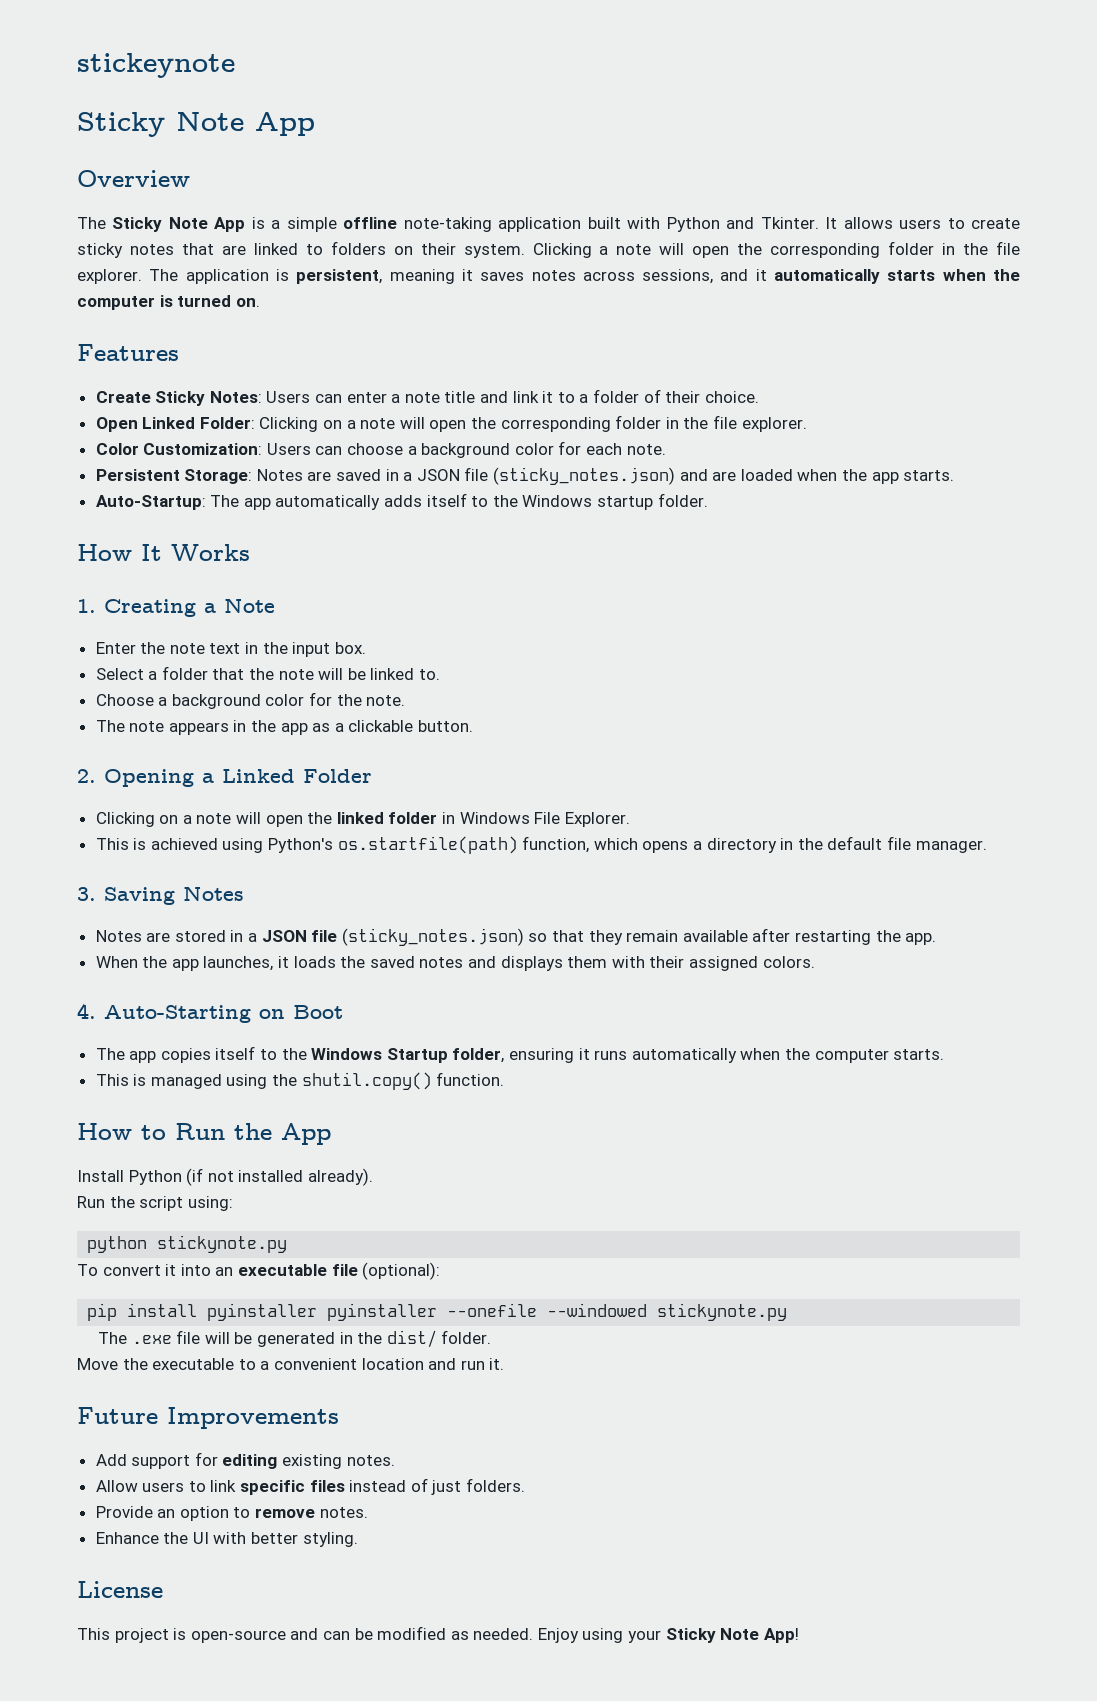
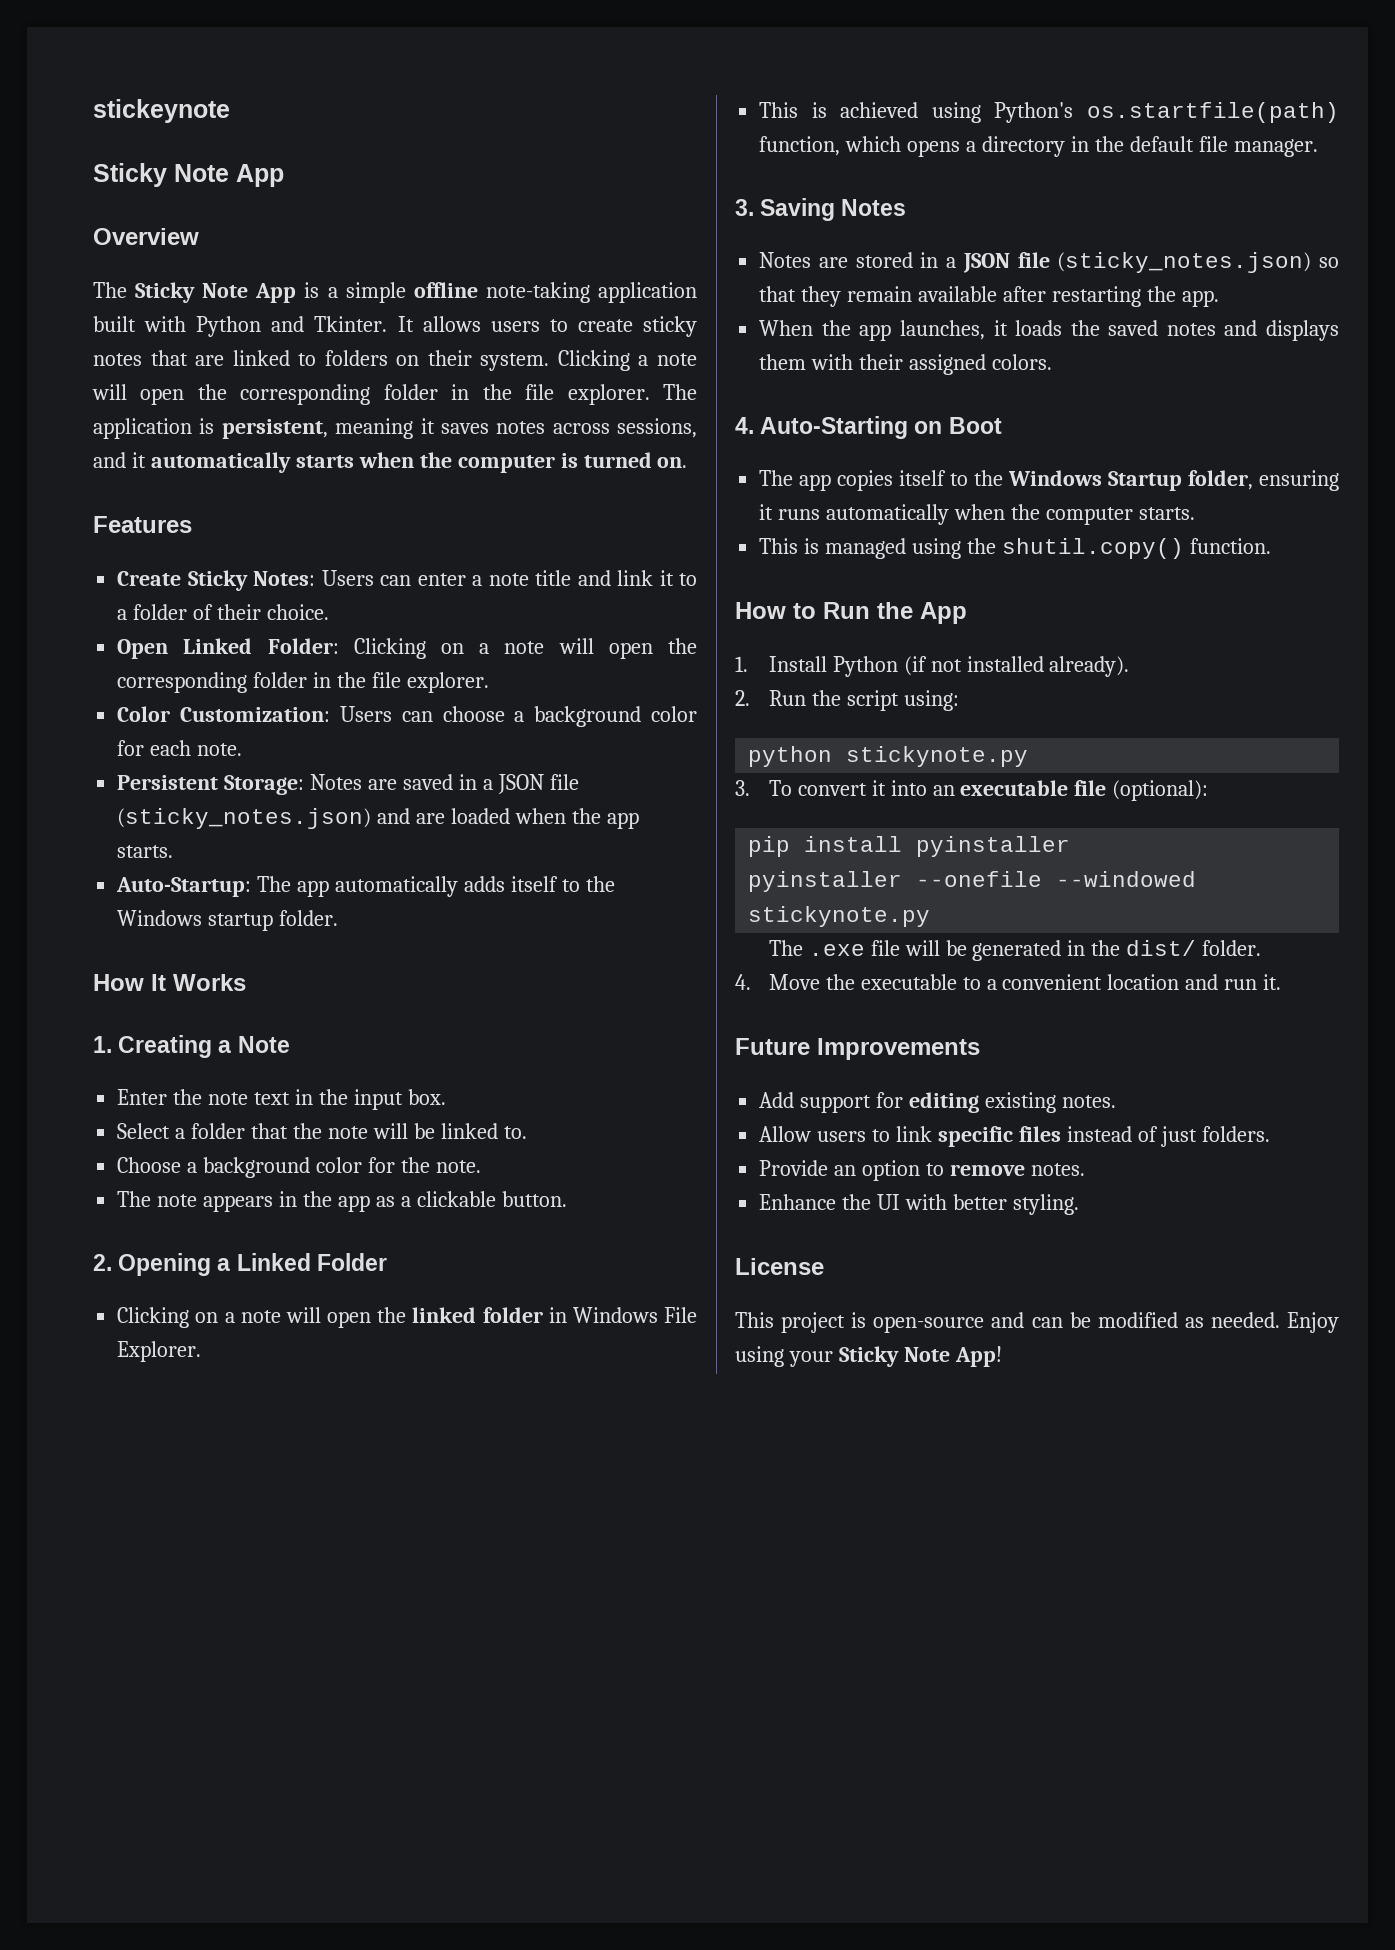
- Install Python (if not installed already).
+ 1. Install Python (if not installed already).
- Run the script using:
+ 2. Run the script using:
- To convert it into an executable file (optional):
+ 3. To convert it into an executable file (optional):
- pip install pyinstaller pyinstaller --onefile --windowed stickynote.py
+ pip install pyinstaller
+ pyinstaller --onefile --windowed stickynote.py
- Move the executable to a convenient location and run it.
+ 4. Move the executable to a convenient location and run it.

